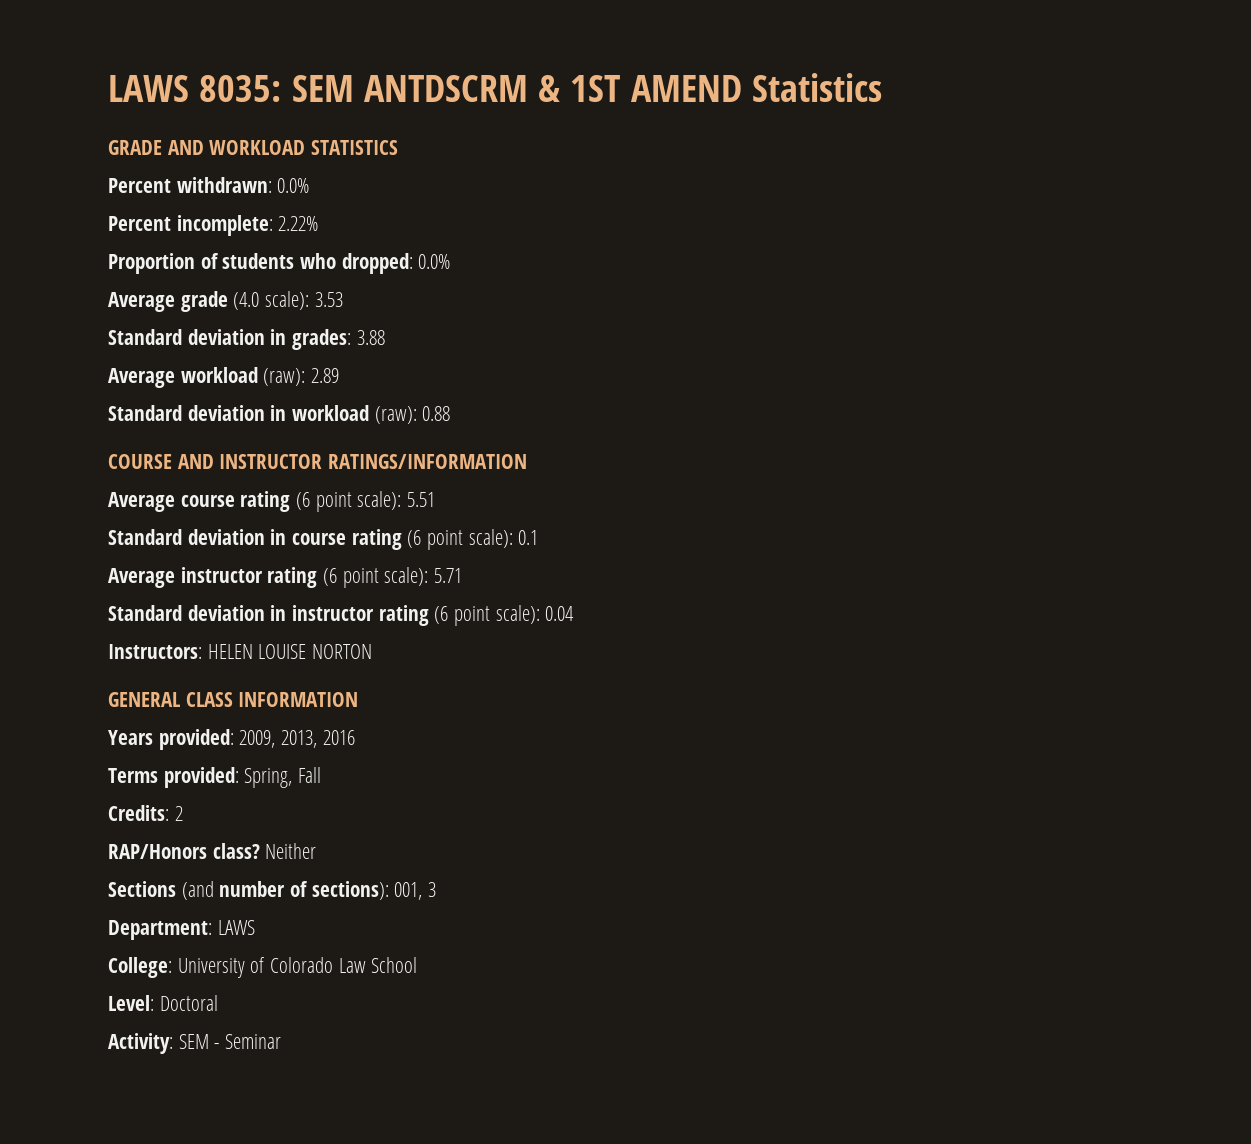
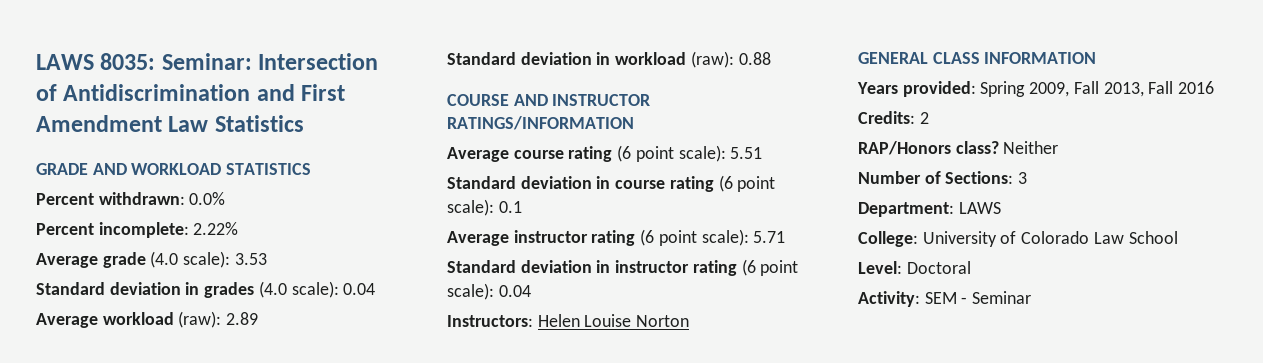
- LAWS 8035: SEM ANTDSCRM & 1ST AMEND Statistics
+ LAWS 8035: Seminar: Intersection of Antidiscrimination and First Amendment Law Statistics
- Proportion of students who dropped: 0.0%
- Standard deviation in grades: 3.88
+ Standard deviation in grades (4.0 scale): 0.04
- Instructors: HELEN LOUISE NORTON
+ Instructors: Helen Louise Norton
- Years provided: 2009, 2013, 2016
- Terms provided: Spring, Fall
+ Years provided: Spring 2009, Fall 2013, Fall 2016
- Sections (and number of sections): 001, 3
+ Number of Sections: 3

